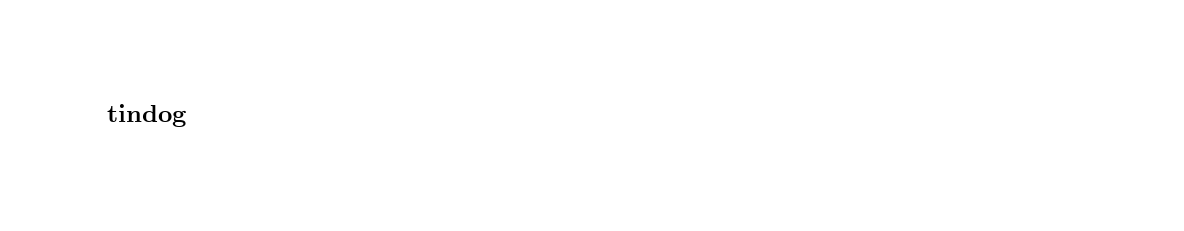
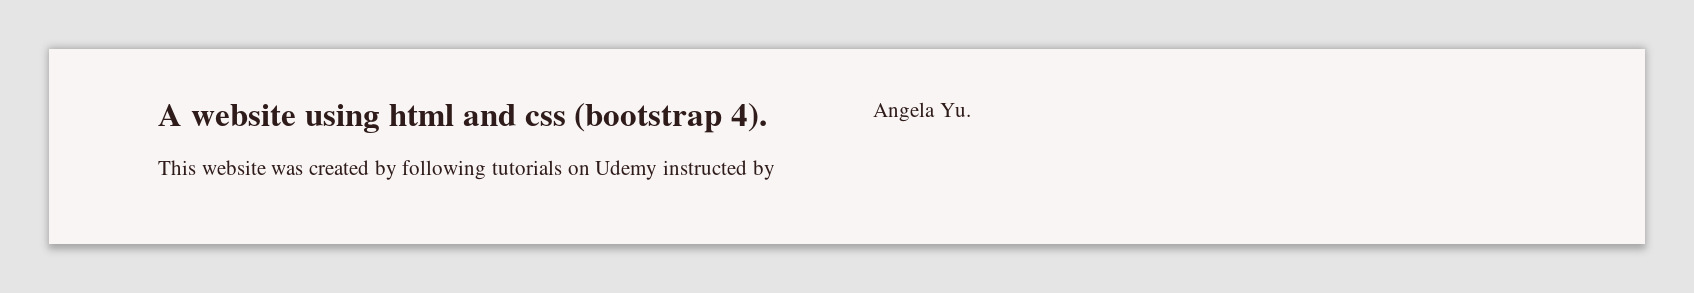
- tindog
+ A website using html and css (bootstrap 4).
+ This website was created by following tutorials on Udemy instructed by Angela Yu.

